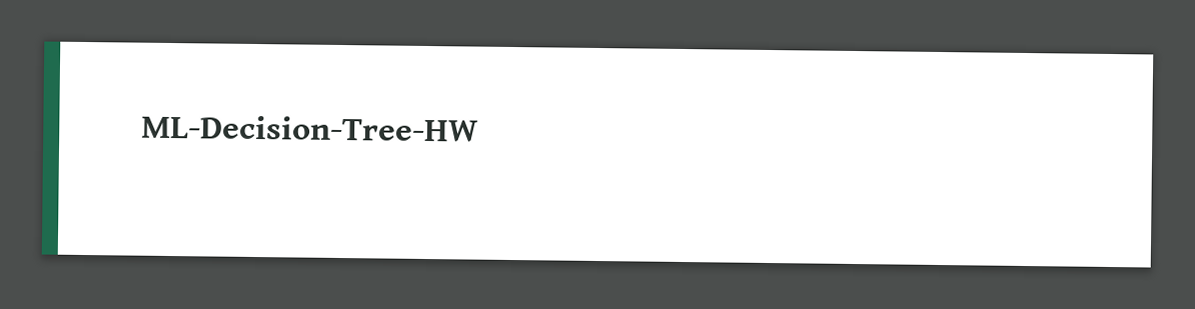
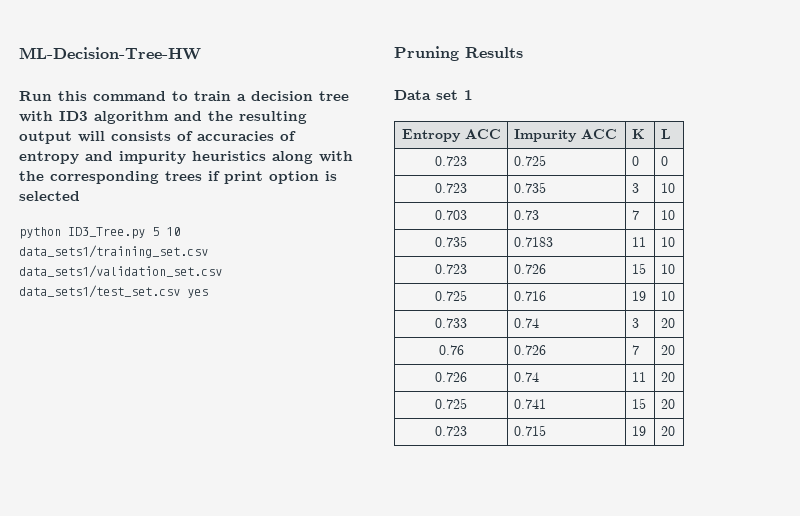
+ Run this command to train a decision tree with ID3 algorithm and the resulting output will consists of accuracies of entropy and impurity heuristics along with the corresponding trees if print option is selected
+ python ID3_Tree.py 5 10 data_sets1/training_set.csv data_sets1/validation_set.csv data_sets1/test_set.csv yes
+ Pruning Results
+ Data set 1
+ Entropy ACC | Impurity ACC | K | L
+ 0.723 | 0.725 | 0 | 0
+ 0.723 | 0.735 | 3 | 10
+ 0.703 | 0.73 | 7 | 10
+ 0.735 | 0.7183 | 11 | 10
+ 0.723 | 0.726 | 15 | 10
+ 0.725 | 0.716 | 19 | 10
+ 0.733 | 0.74 | 3 | 20
+ 0.76 | 0.726 | 7 | 20
+ 0.726 | 0.74 | 11 | 20
+ 0.725 | 0.741 | 15 | 20
+ 0.723 | 0.715 | 19 | 20

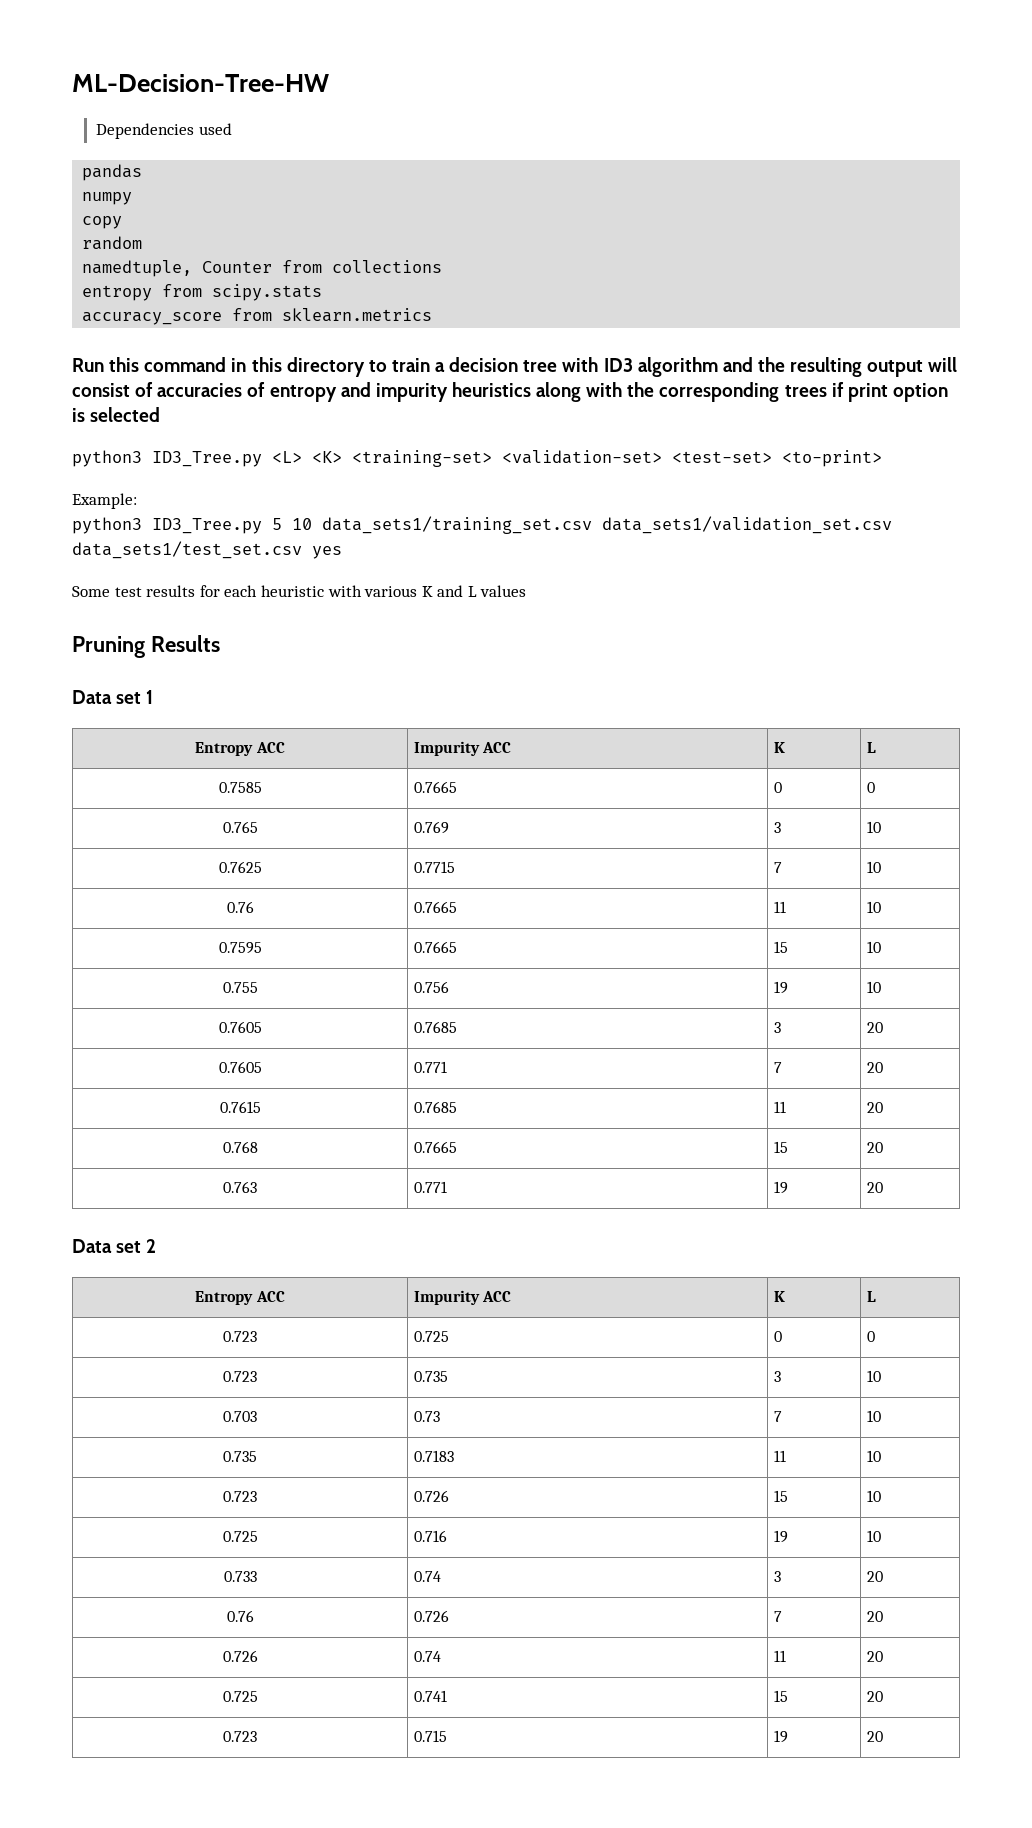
+ Dependencies used
+ pandas
+ numpy
+ copy
+ random
+ namedtuple, Counter from collections
+ entropy from scipy.stats
+ accuracy_score from sklearn.metrics
- Run this command to train a decision tree with ID3 algorithm and the resulting output will consists of accuracies of entropy and impurity heuristics along with the corresponding trees if print option is selected
+ Run this command in this directory to train a decision tree with ID3 algorithm and the resulting output will consist of accuracies of entropy and impurity heuristics along with the corresponding trees if print option is selected
- python ID3_Tree.py 5 10 data_sets1/training_set.csv data_sets1/validation_set.csv data_sets1/test_set.csv yes
+ python3 ID3_Tree.py <L> <K> <training-set> <validation-set> <test-set> <to-print>
+ Example:
+ python3 ID3_Tree.py 5 10 data_sets1/training_set.csv data_sets1/validation_set.csv data_sets1/test_set.csv yes
+ Some test results for each heuristic with various K and L values
+ 0.7585 | 0.7665 | 0 | 0
+ 0.765 | 0.769 | 3 | 10
+ 0.7625 | 0.7715 | 7 | 10
+ 0.76 | 0.7665 | 11 | 10
+ 0.7595 | 0.7665 | 15 | 10
+ 0.755 | 0.756 | 19 | 10
+ 0.7605 | 0.7685 | 3 | 20
+ 0.7605 | 0.771 | 7 | 20
+ 0.7615 | 0.7685 | 11 | 20
+ 0.768 | 0.7665 | 15 | 20
+ 0.763 | 0.771 | 19 | 20
+ Data set 2
+ Entropy ACC | Impurity ACC | K | L

